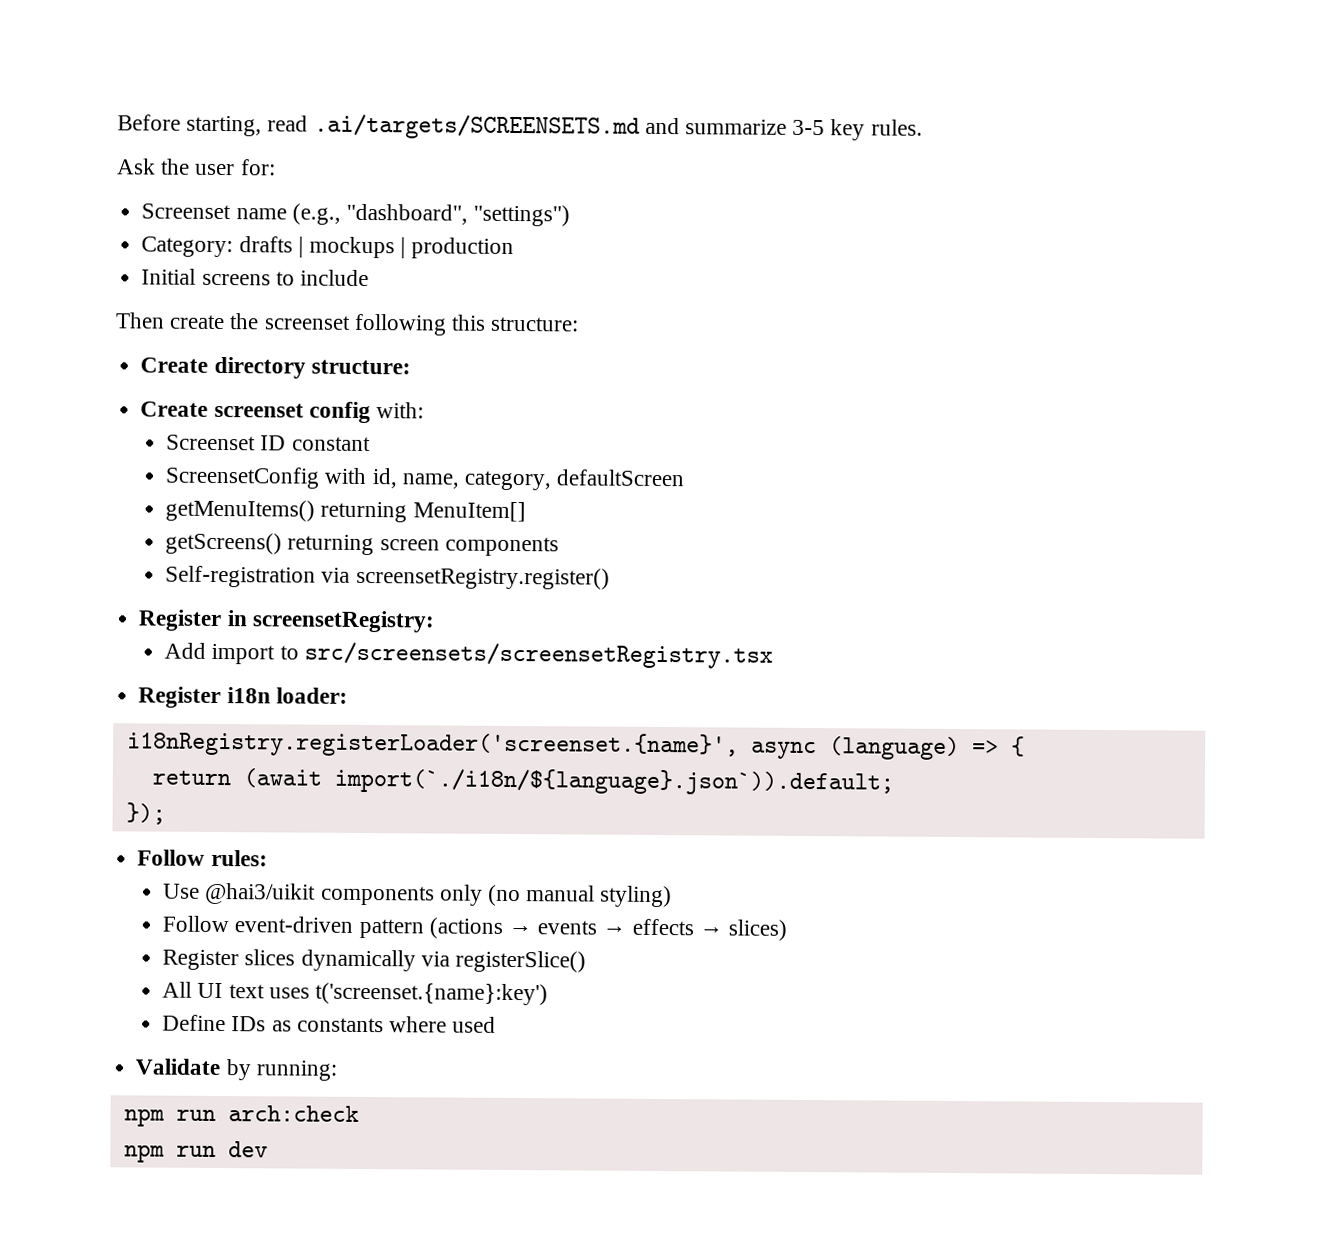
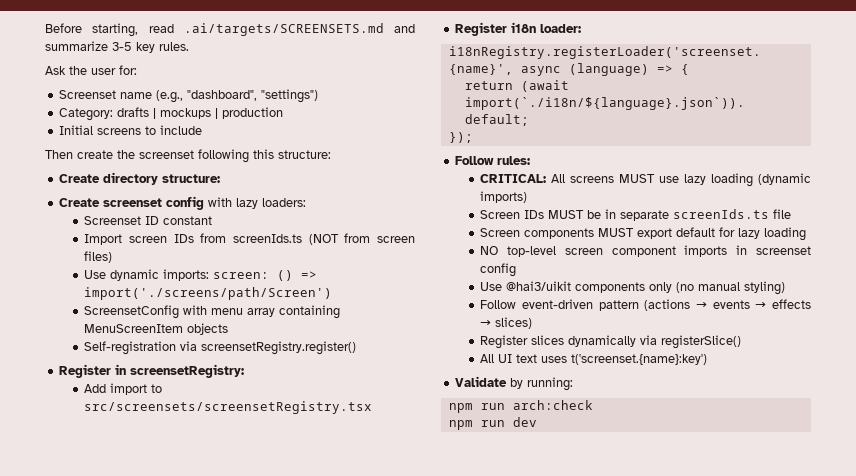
- Create screenset config with:
+ Create screenset config with lazy loaders:
- ScreensetConfig with id, name, category, defaultScreen
- getMenuItems() returning MenuItem[]
- getScreens() returning screen components
+ Import screen IDs from screenIds.ts (NOT from screen files)
+ Use dynamic imports: screen: () => import('./screens/path/Screen')
+ ScreensetConfig with menu array containing MenuScreenItem objects
+ CRITICAL: All screens MUST use lazy loading (dynamic imports)
+ Screen IDs MUST be in separate screenIds.ts file
+ Screen components MUST export default for lazy loading
+ NO top-level screen component imports in screenset config
- Define IDs as constants where used

